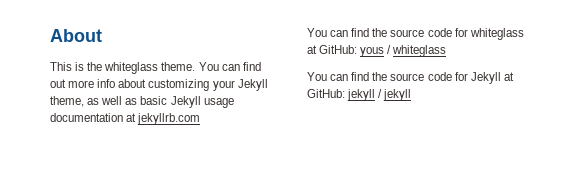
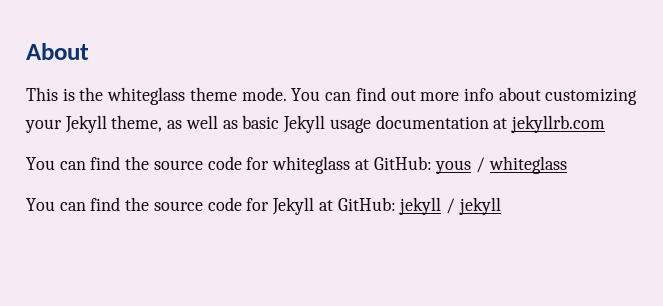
- This is the whiteglass theme.
+ This is the whiteglass theme mode.

